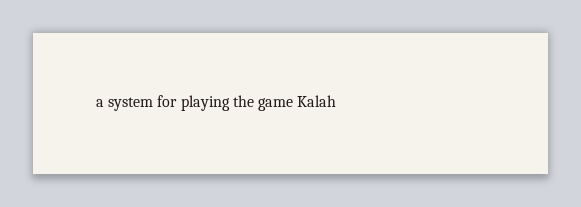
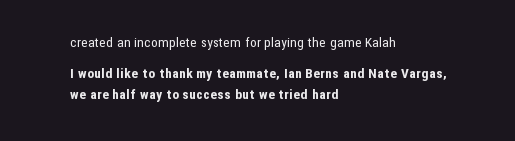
- a system for playing the game Kalah
+ created an incomplete system for playing the game Kalah
+ I would like to thank my teammate, Ian Berns and Nate Vargas, we are half way to success but we tried hard

